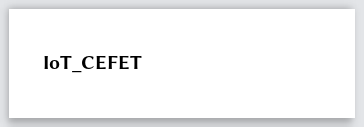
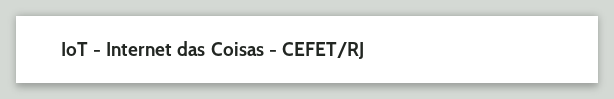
- IoT_CEFET
+ IoT - Internet das Coisas - CEFET/RJ

